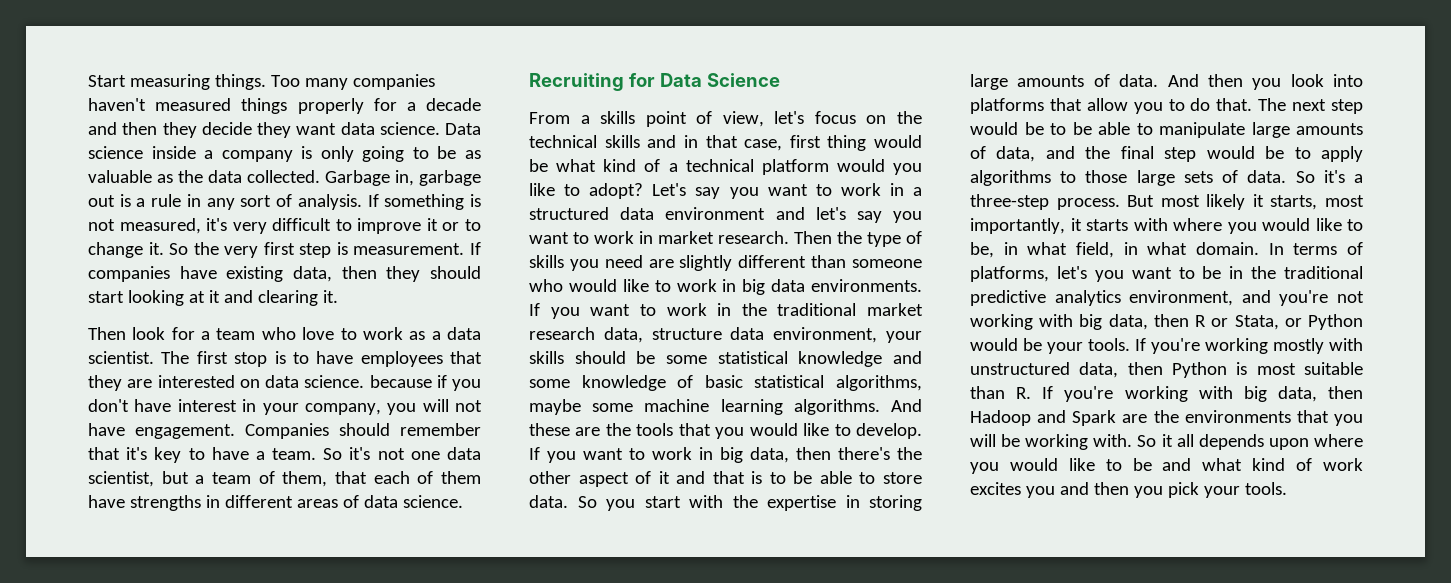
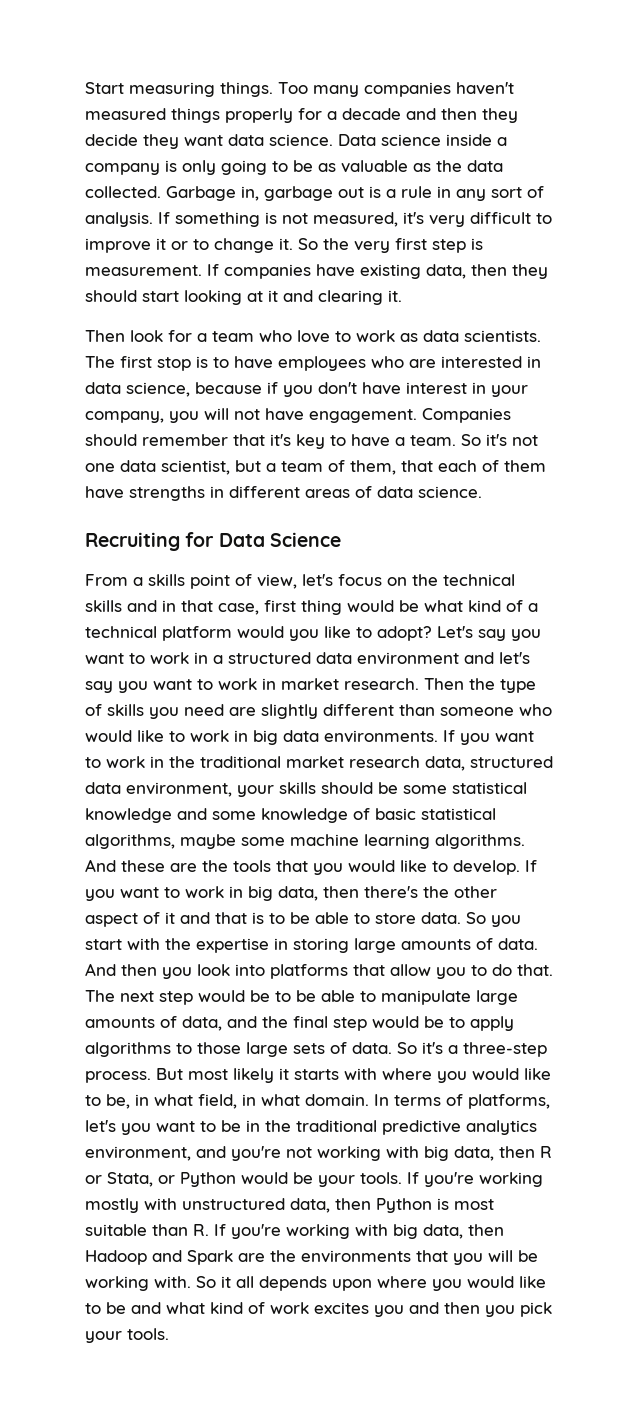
- Then look for a team who love to work as a data scientist.
+ Then look for a team who love to work as data scientists.
- The first stop is to have employees that they are interested on data science. because if you don't have interest in your company, you will not have engagement.
+ The first stop is to have employees who are interested in data science, because if you don't have interest in your company, you will not have engagement.
- If you want to work in the traditional market research data, structure data environment, your skills should be some statistical knowledge and some knowledge of basic statistical algorithms, maybe some machine learning algorithms.
+ If you want to work in the traditional market research data, structured data environment, your skills should be some statistical knowledge and some knowledge of basic statistical algorithms, maybe some machine learning algorithms.
- But most likely it starts, most importantly, it starts with where you would like to be, in what field, in what domain.
+ But most likely it starts with where you would like to be, in what field, in what domain.

